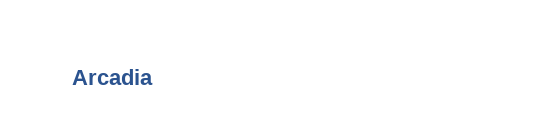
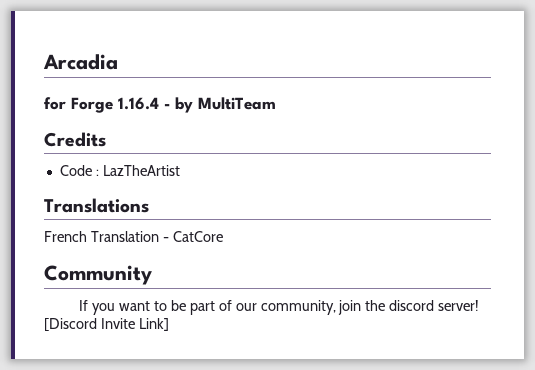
+ for Forge 1.16.4 - by MultiTeam
+ Credits
+ Code : LazTheArtist
+ Translations
+ French Translation - CatCore
+ Community
+ If you want to be part of our community, join the discord server! [Discord Invite Link]

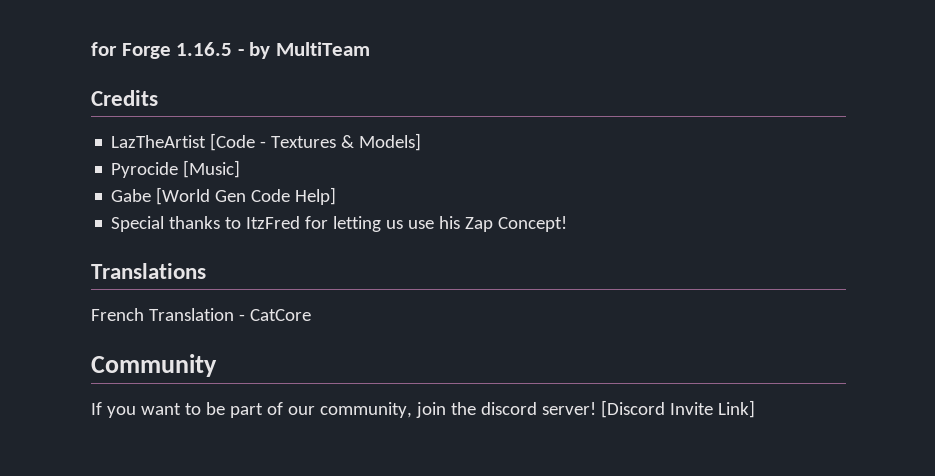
- Arcadia
- for Forge 1.16.4 - by MultiTeam
+ for Forge 1.16.5 - by MultiTeam
- Code : LazTheArtist
+ LazTheArtist [Code - Textures & Models]
+ Pyrocide [Music]
+ Gabe [World Gen Code Help]
+ Special thanks to ItzFred for letting us use his Zap Concept!

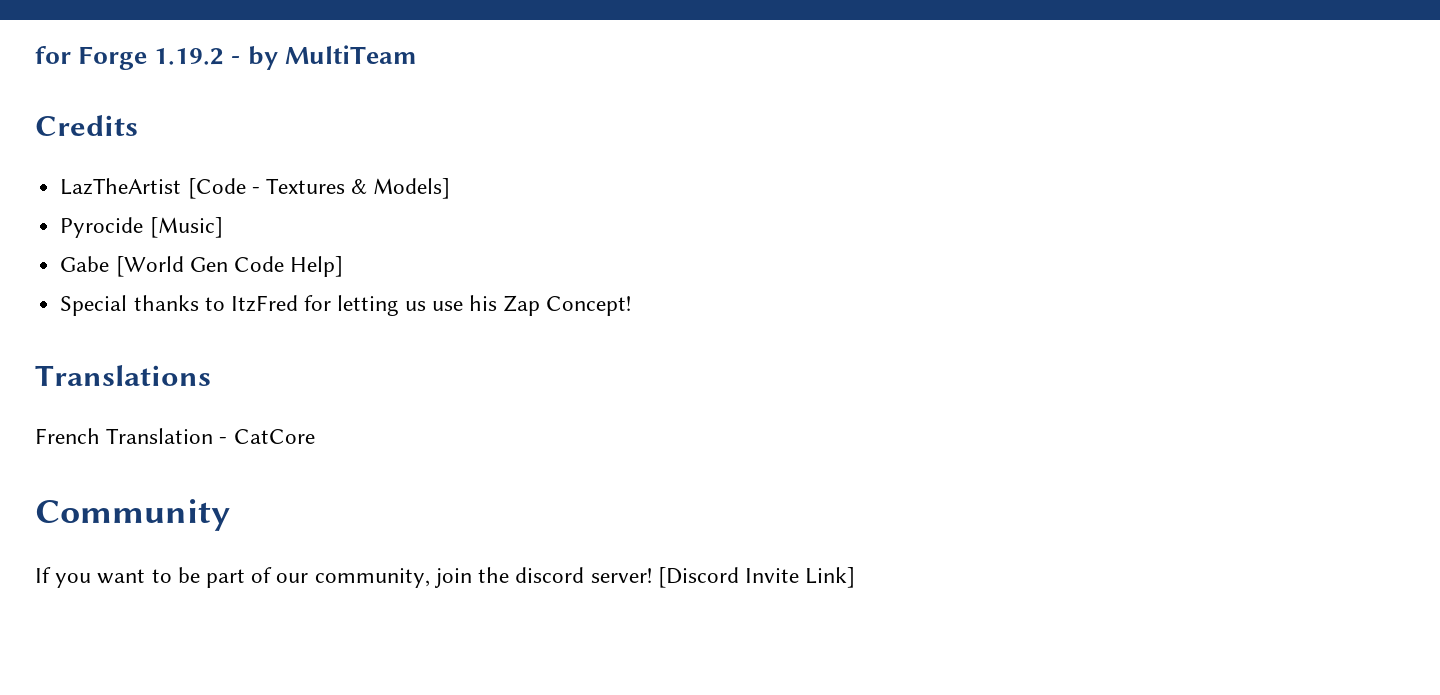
- for Forge 1.16.5 - by MultiTeam
+ for Forge 1.19.2 - by MultiTeam

